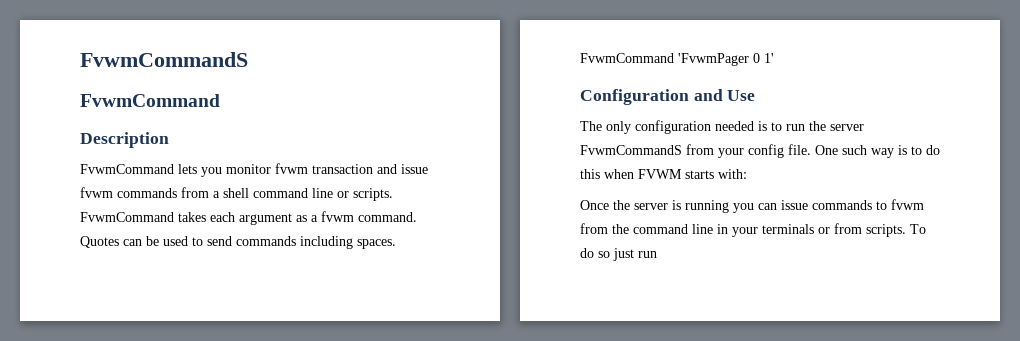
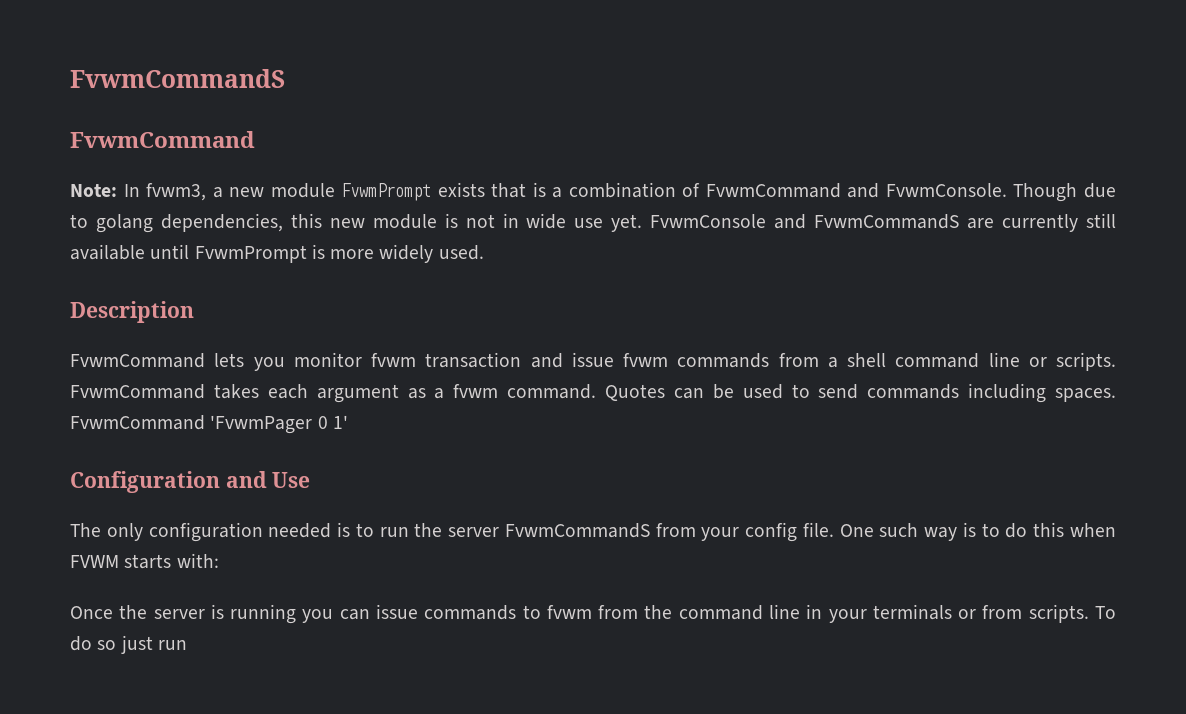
+ Note: In fvwm3, a new module FvwmPrompt exists that is a combination of FvwmCommand and FvwmConsole. Though due to golang dependencies, this new module is not in wide use yet. FvwmConsole and FvwmCommandS are currently still available until FvwmPrompt is more widely used.

